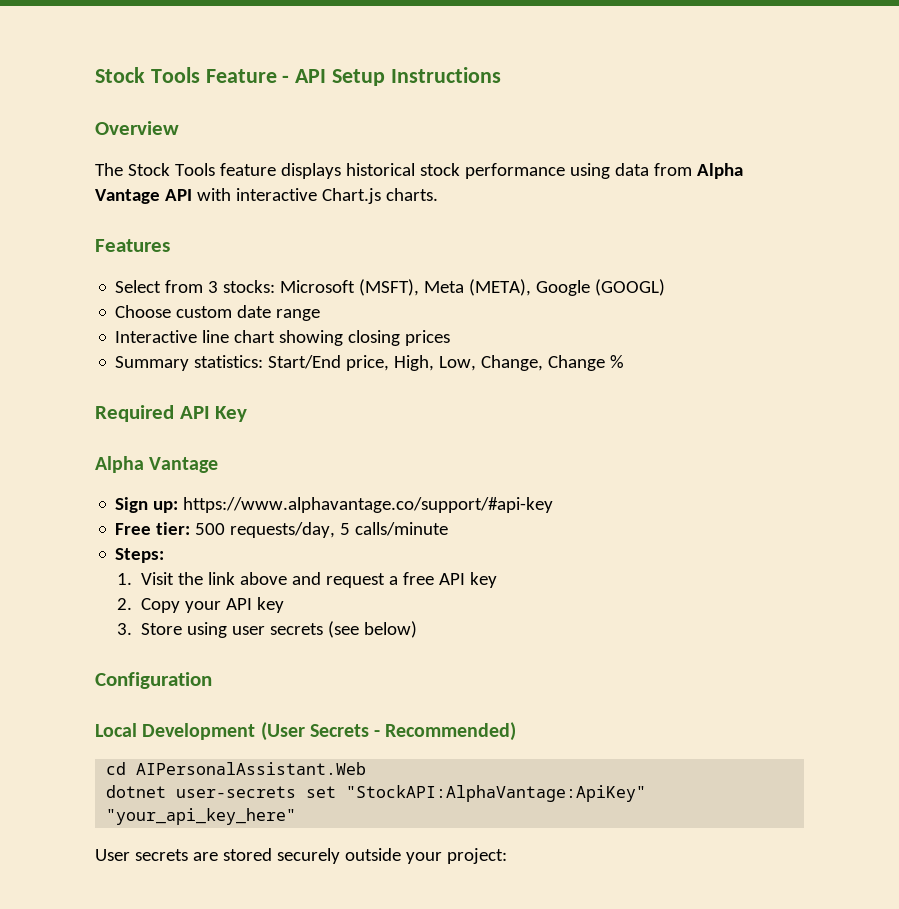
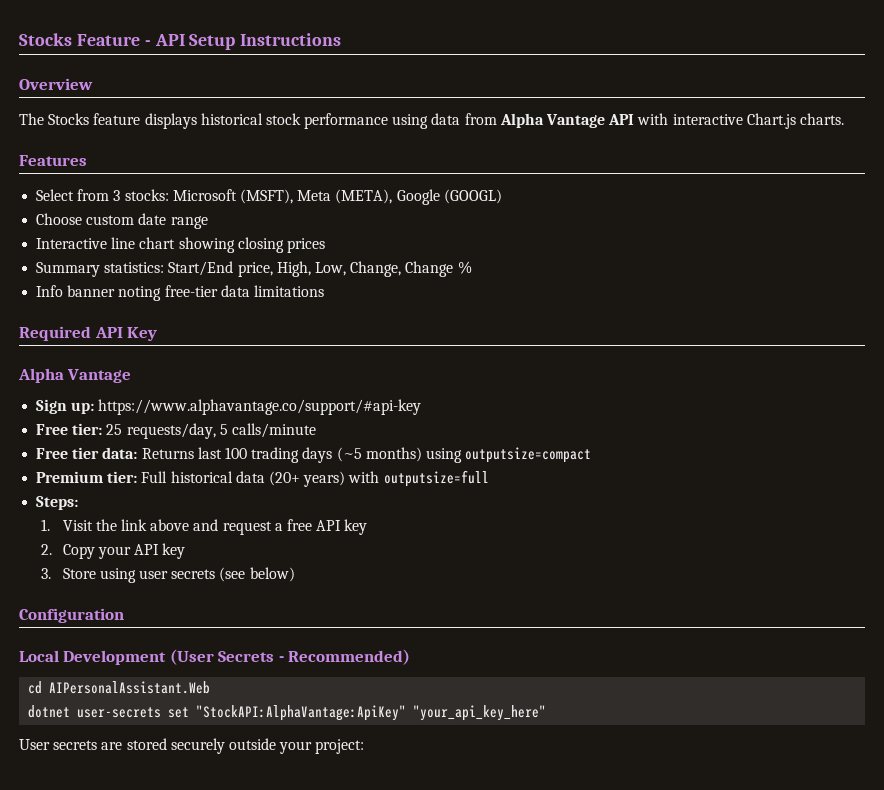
- Stock Tools Feature - API Setup Instructions
+ Stocks Feature - API Setup Instructions
- The Stock Tools feature displays historical stock performance using data from Alpha Vantage API with interactive Chart.js charts.
+ The Stocks feature displays historical stock performance using data from Alpha Vantage API with interactive Chart.js charts.
+ Info banner noting free-tier data limitations
- Free tier: 500 requests/day, 5 calls/minute
+ Free tier: 25 requests/day, 5 calls/minute
+ Free tier data: Returns last 100 trading days (~5 months) using outputsize=compact
+ Premium tier: Full historical data (20+ years) with outputsize=full

